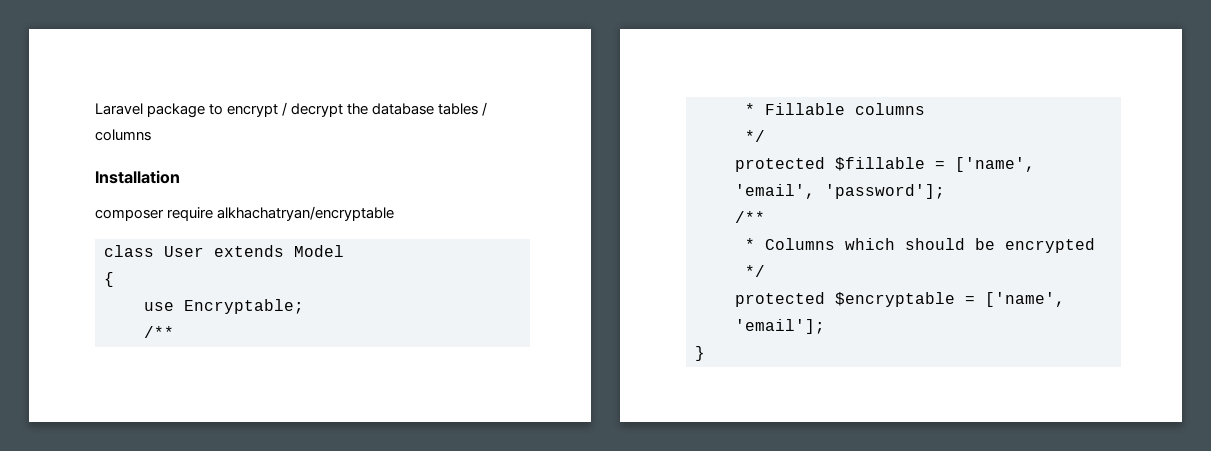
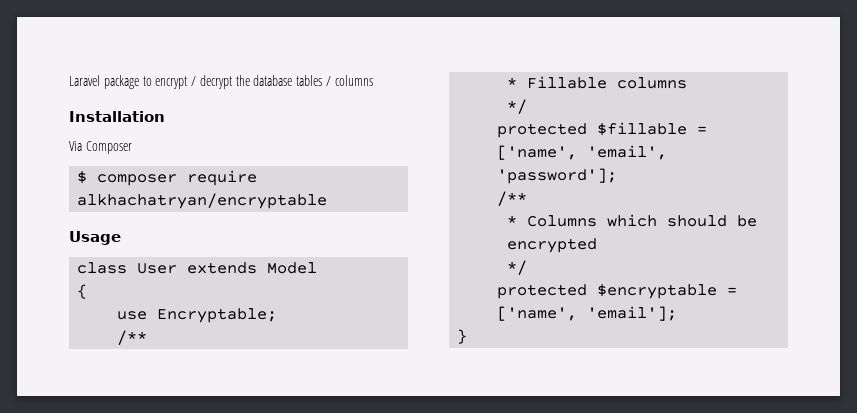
- composer require alkhachatryan/encryptable
+ Via Composer
+ $ composer require alkhachatryan/encryptable
+ Usage

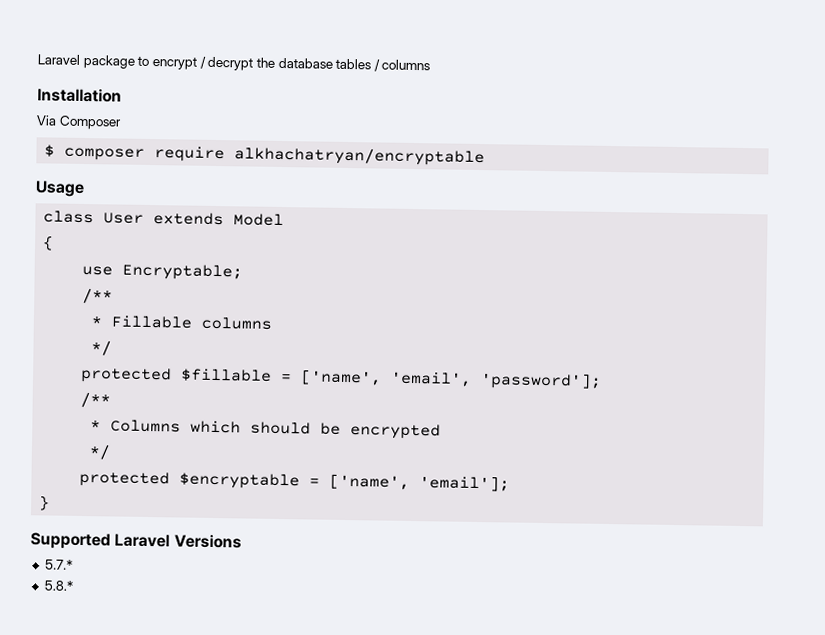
+ Supported Laravel Versions
+ 5.7.*
+ 5.8.*

